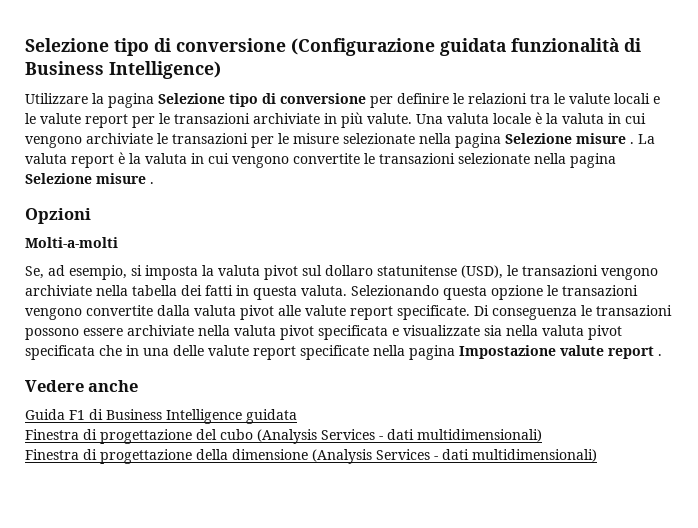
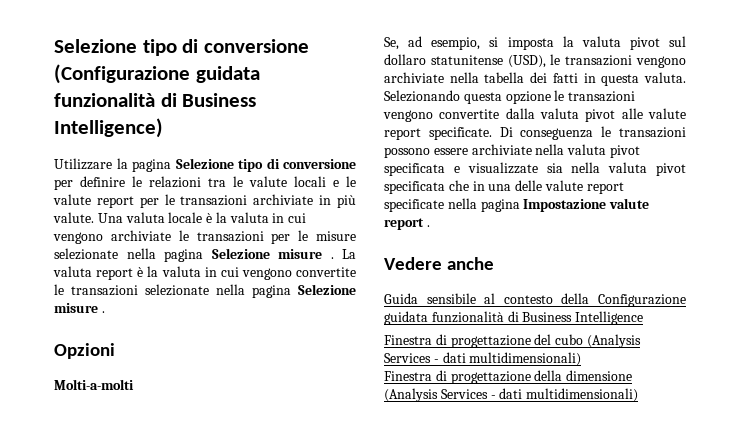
- Guida F1 di Business Intelligence guidata
+ Guida sensibile al contesto della Configurazione guidata funzionalità di Business Intelligence

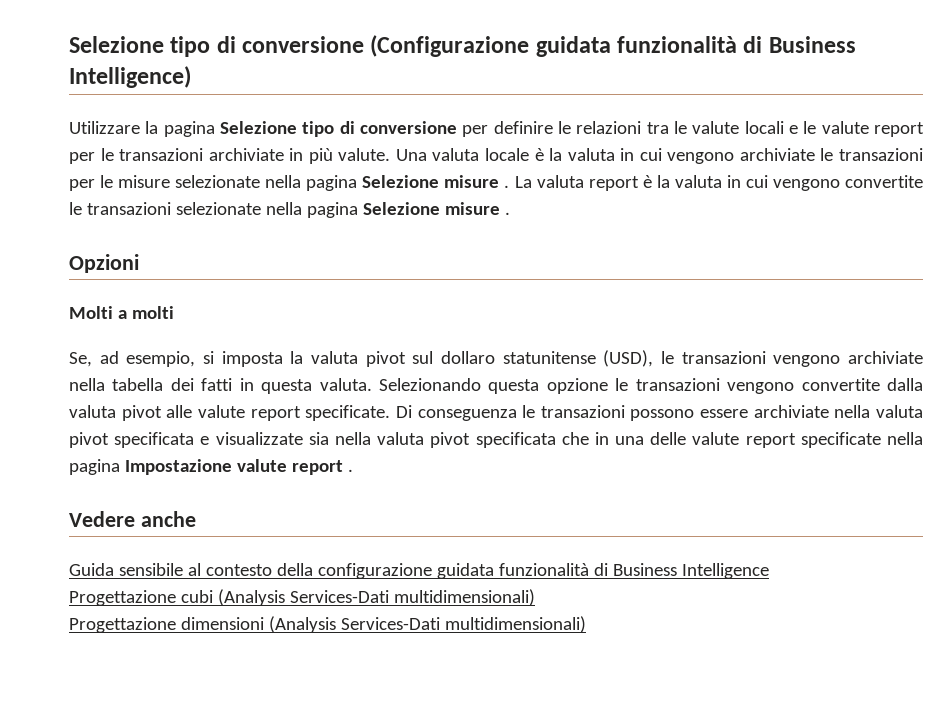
- Molti-a-molti
+ Molti a molti
- Guida sensibile al contesto della Configurazione guidata funzionalità di Business Intelligence
+ Guida sensibile al contesto della configurazione guidata funzionalità di Business Intelligence
- Finestra di progettazione del cubo (Analysis Services - dati multidimensionali)
- Finestra di progettazione della dimensione (Analysis Services - dati multidimensionali)
+ Progettazione cubi (Analysis Services-Dati multidimensionali)
+ Progettazione dimensioni (Analysis Services-Dati multidimensionali)

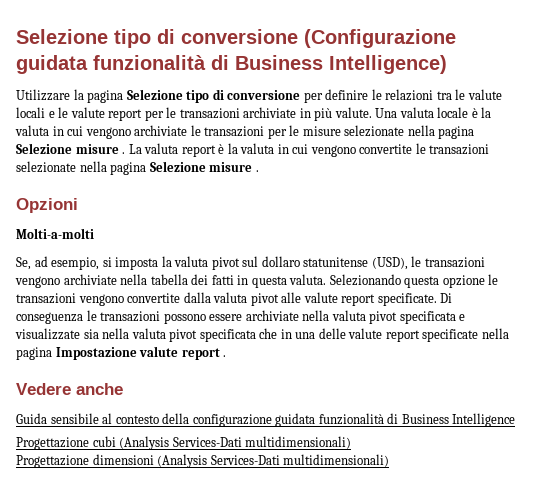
- Molti a molti
+ Molti-a-molti

